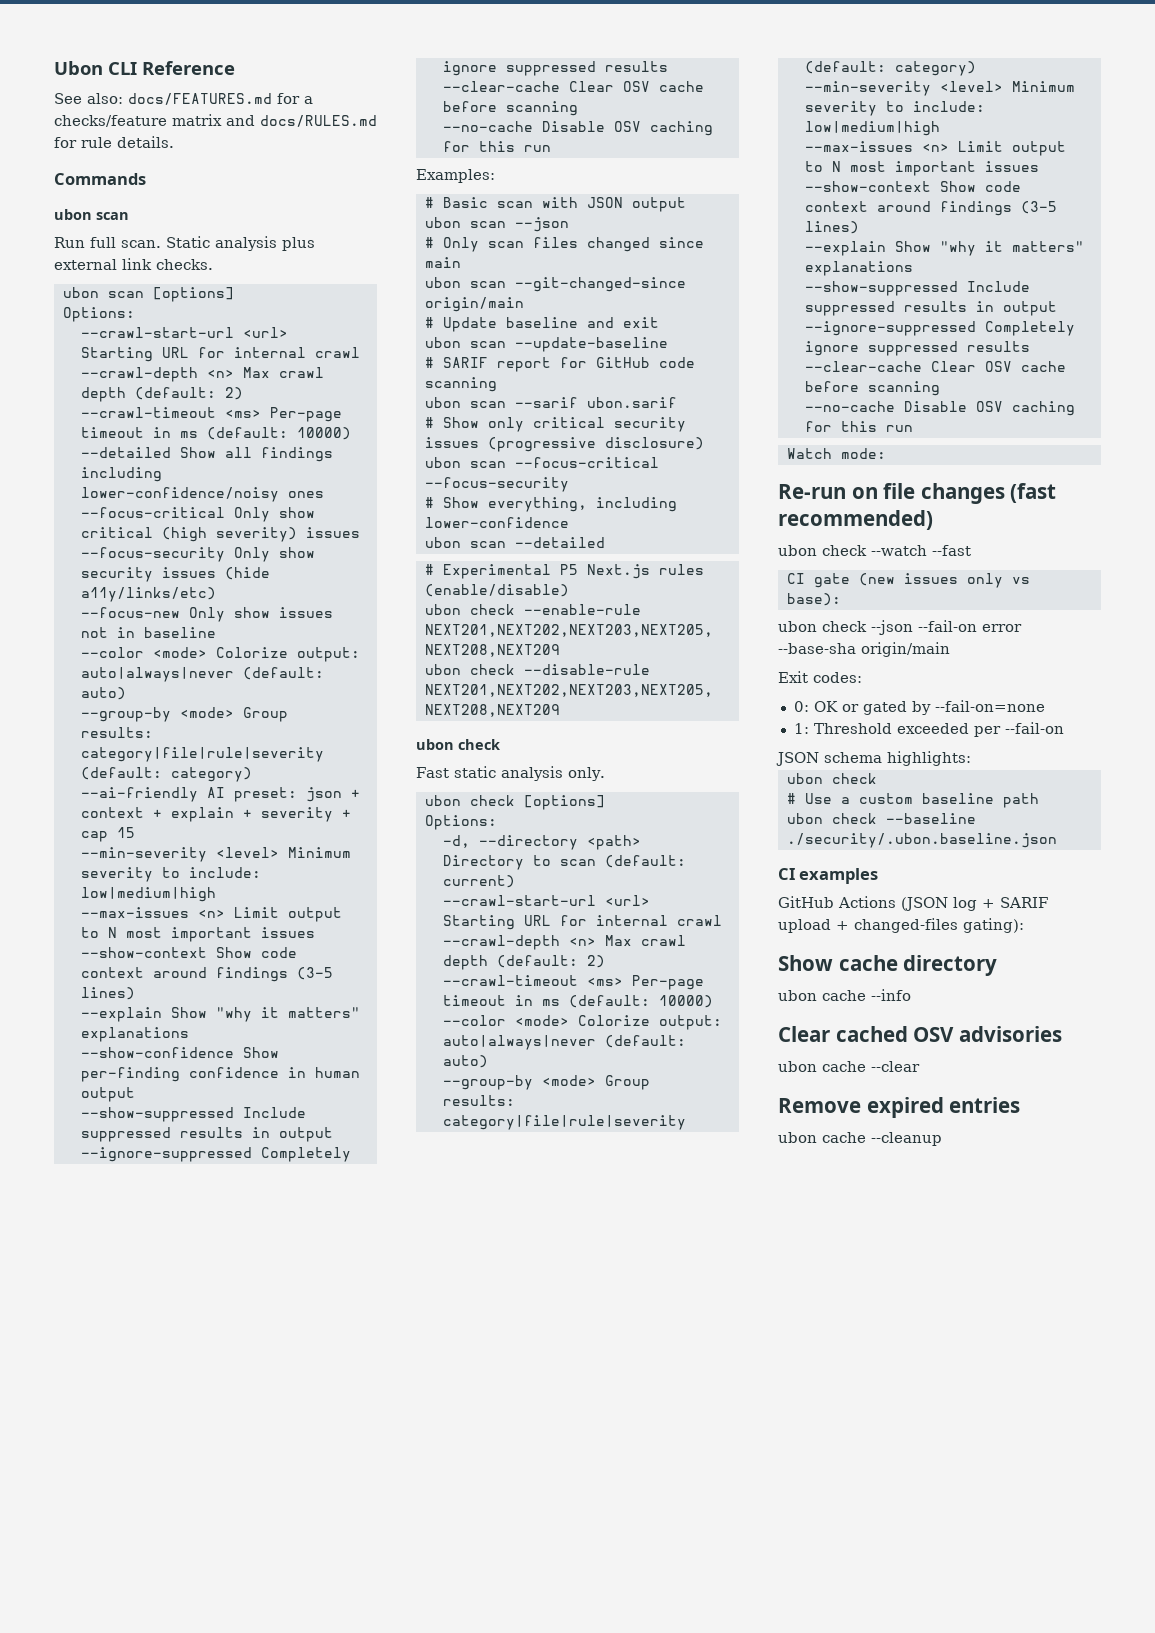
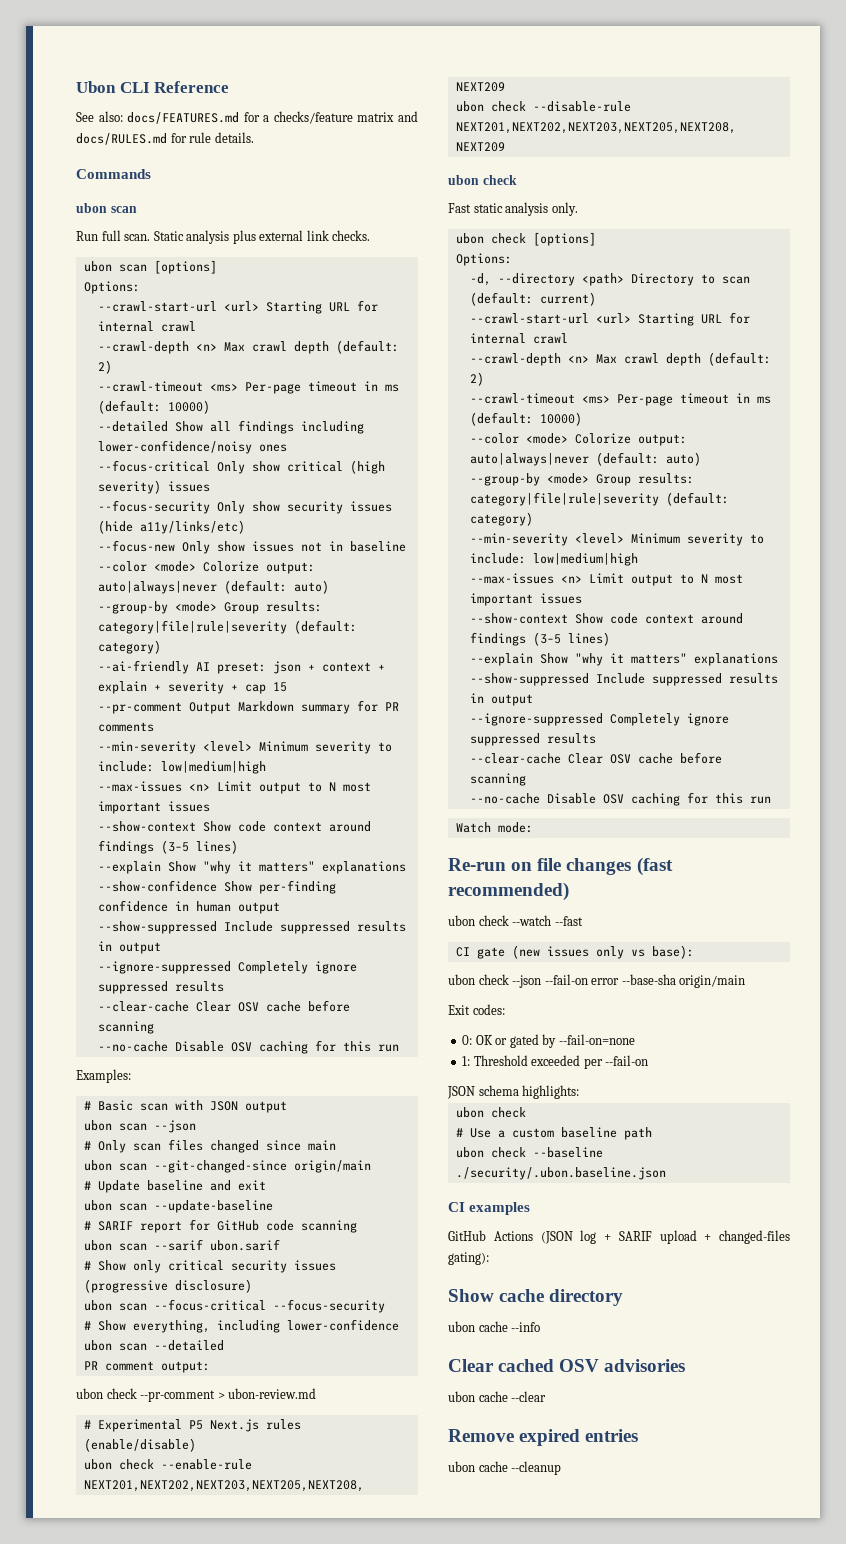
+ --pr-comment Output Markdown summary for PR comments
+ PR comment output:
+ ubon check --pr-comment > ubon-review.md

